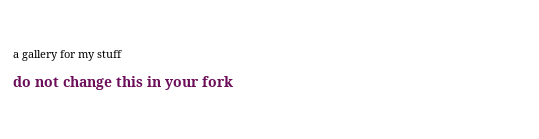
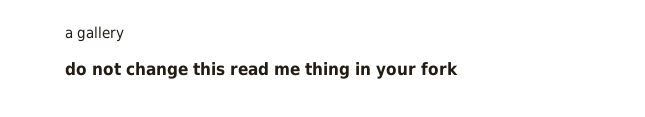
- a gallery for my stuff
+ a gallery
- do not change this in your fork
+ do not change this read me thing in your fork

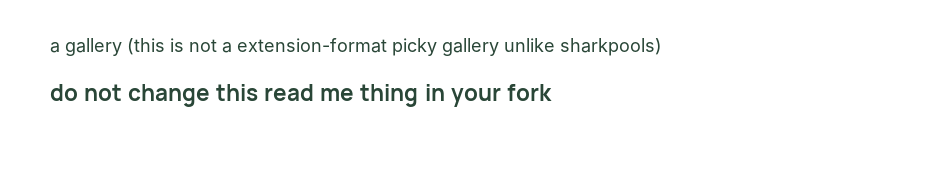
- a gallery
+ a gallery (this is not a extension-format picky gallery unlike sharkpools)

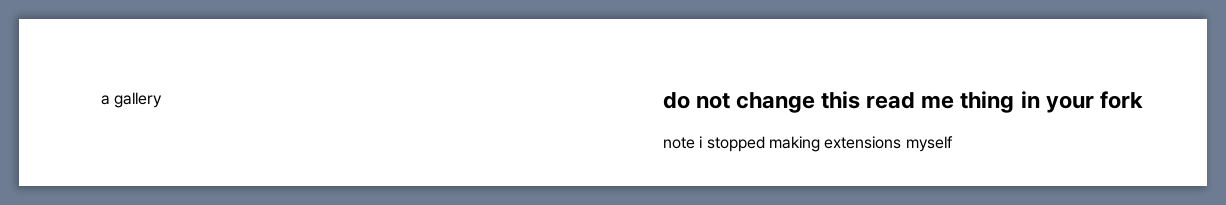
- a gallery (this is not a extension-format picky gallery unlike sharkpools)
+ a gallery
+ note i stopped making extensions myself

